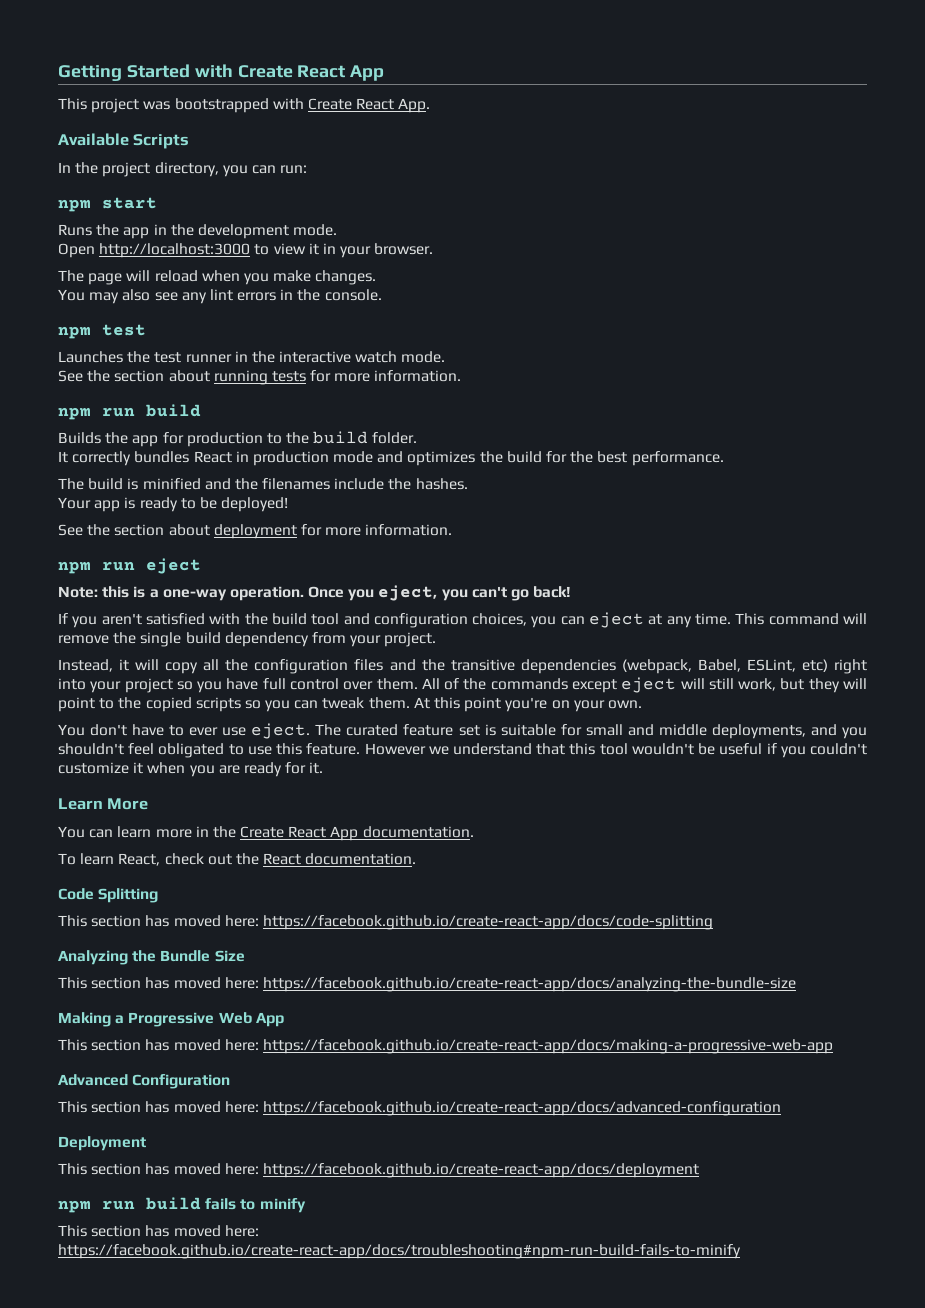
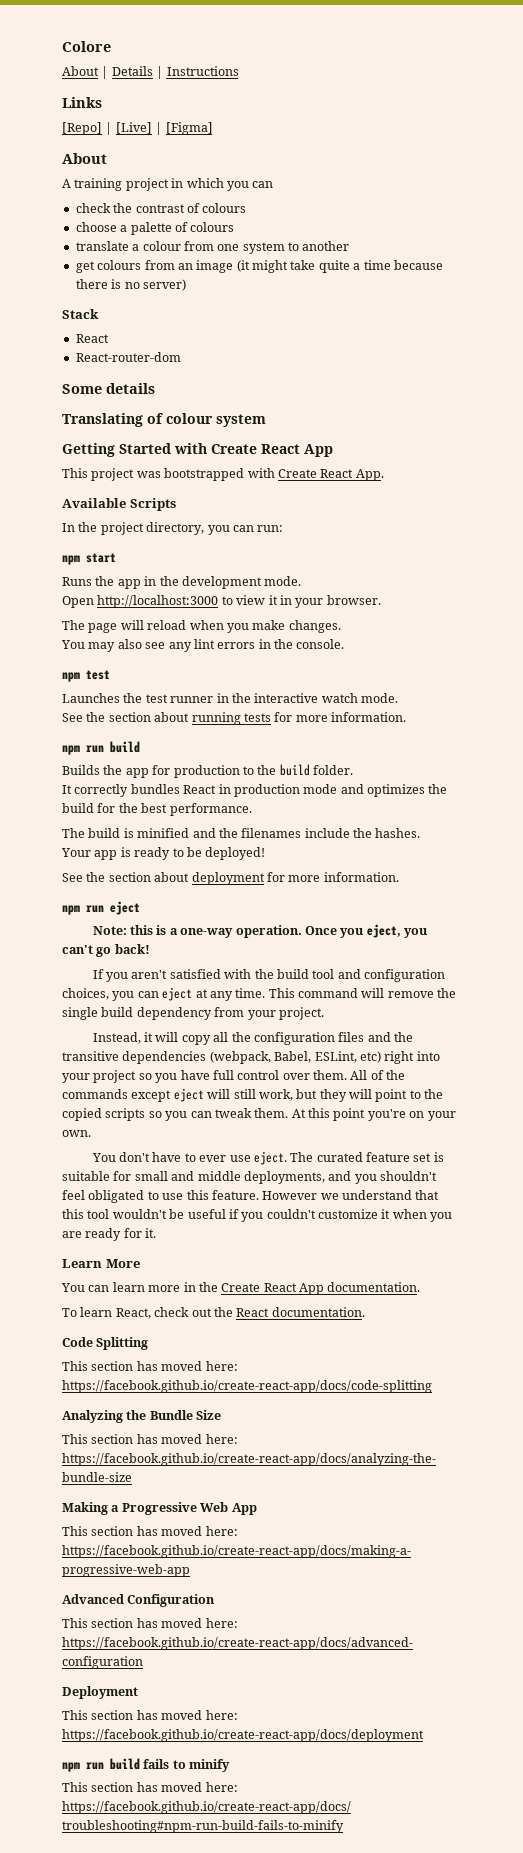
+ Colore
+ About | Details | Instructions
+ Links
+ [Repo] | [Live] | [Figma]
+ About
+ A training project in which you can
+ check the contrast of colours
+ choose a palette of colours
+ translate a colour from one system to another
+ get colours from an image (it might take quite a time because there is no server)
+ Stack
+ React
+ React-router-dom
+ Some details
+ Translating of colour system

